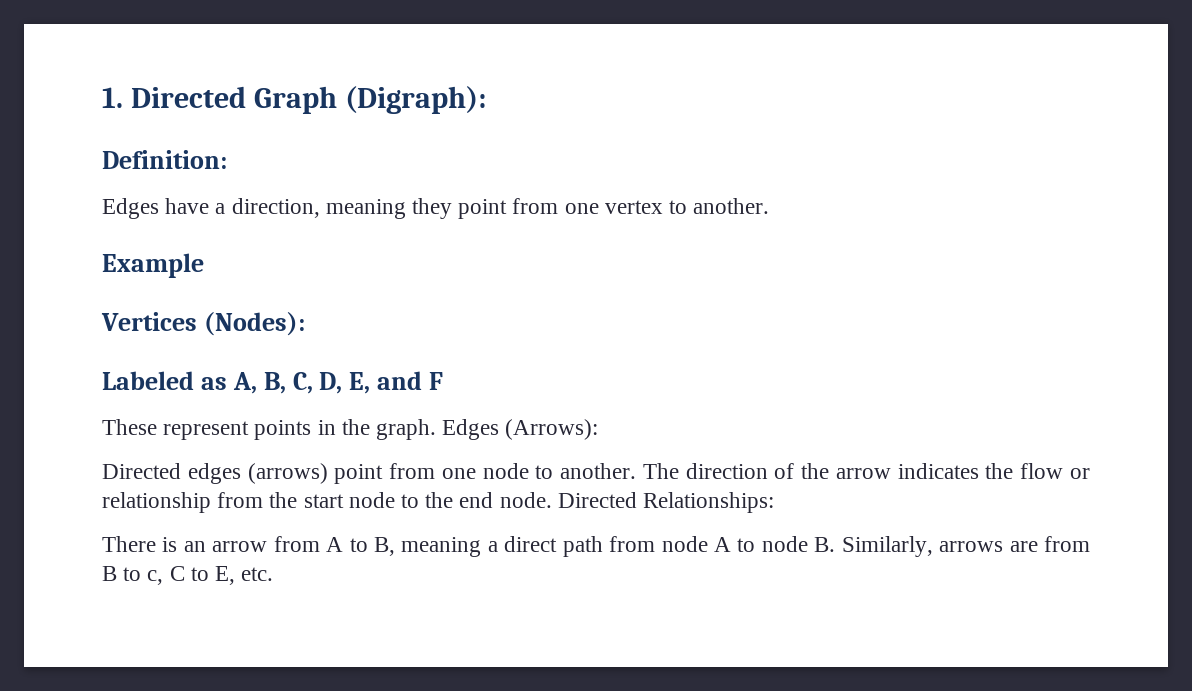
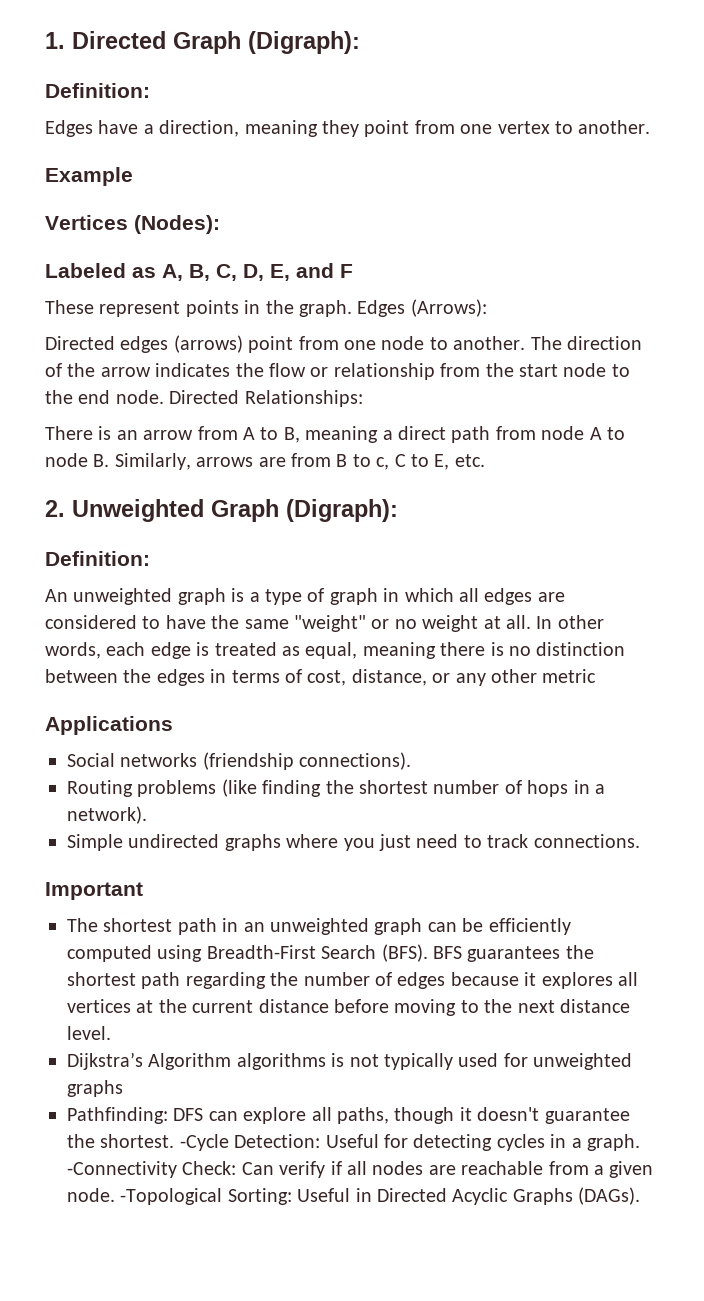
+ 2. Unweighted Graph (Digraph):
+ Definition:
+ An unweighted graph is a type of graph in which all edges are considered to have the same "weight" or no weight at all. In other words, each edge is treated as equal, meaning there is no distinction between the edges in terms of cost, distance, or any other metric
+ Applications
+ Social networks (friendship connections).
+ Routing problems (like finding the shortest number of hops in a network).
+ Simple undirected graphs where you just need to track connections.
+ Important
+ The shortest path in an unweighted graph can be efficiently computed using Breadth-First Search (BFS). BFS guarantees the shortest path regarding the number of edges because it explores all vertices at the current distance before moving to the next distance level.
+ Dijkstra’s Algorithm algorithms is not typically used for unweighted graphs
+ Pathfinding: DFS can explore all paths, though it doesn't guarantee the shortest. -Cycle Detection: Useful for detecting cycles in a graph. -Connectivity Check: Can verify if all nodes are reachable from a given node. -Topological Sorting: Useful in Directed Acyclic Graphs (DAGs).

